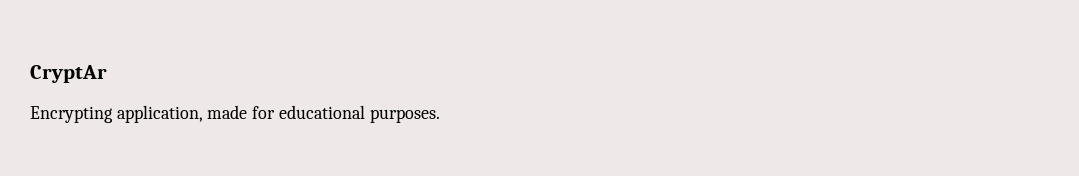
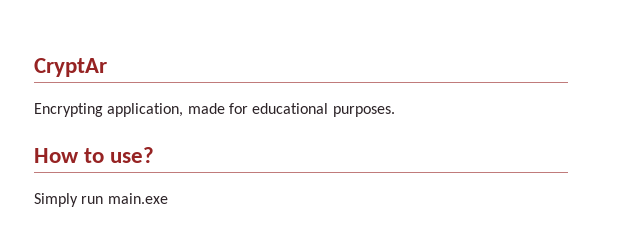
+ How to use?
+ Simply run main.exe

